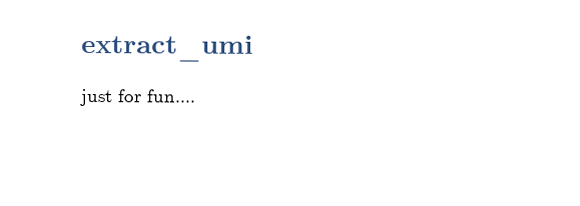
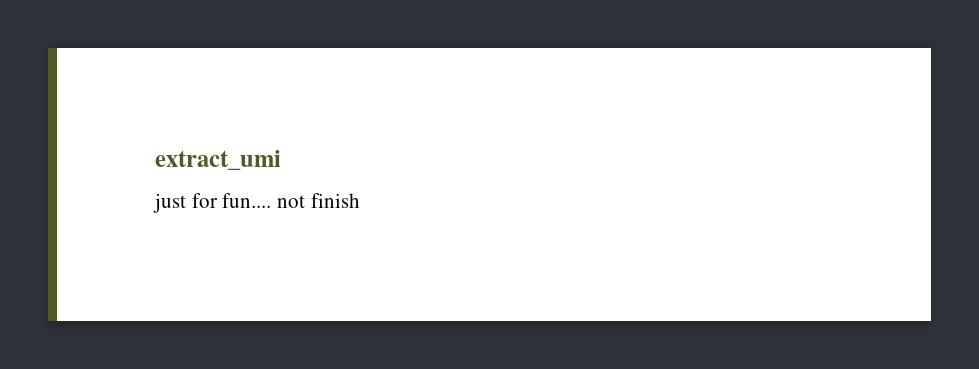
- just for fun....
+ just for fun.... not finish

